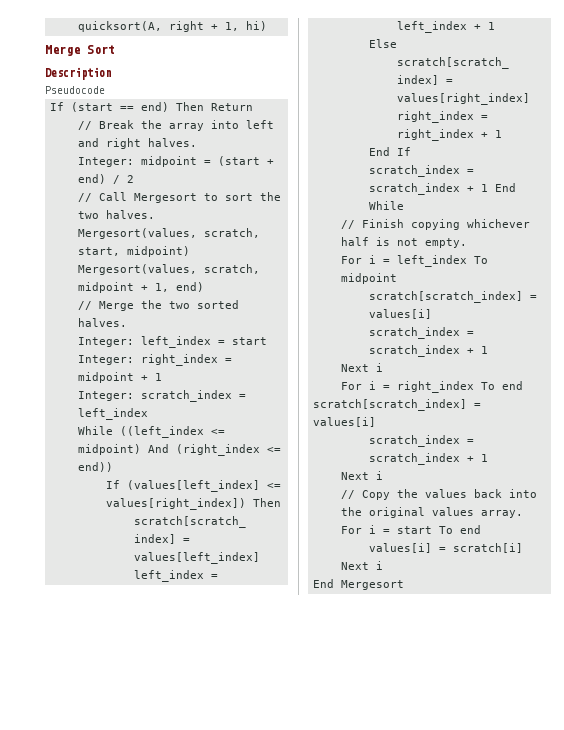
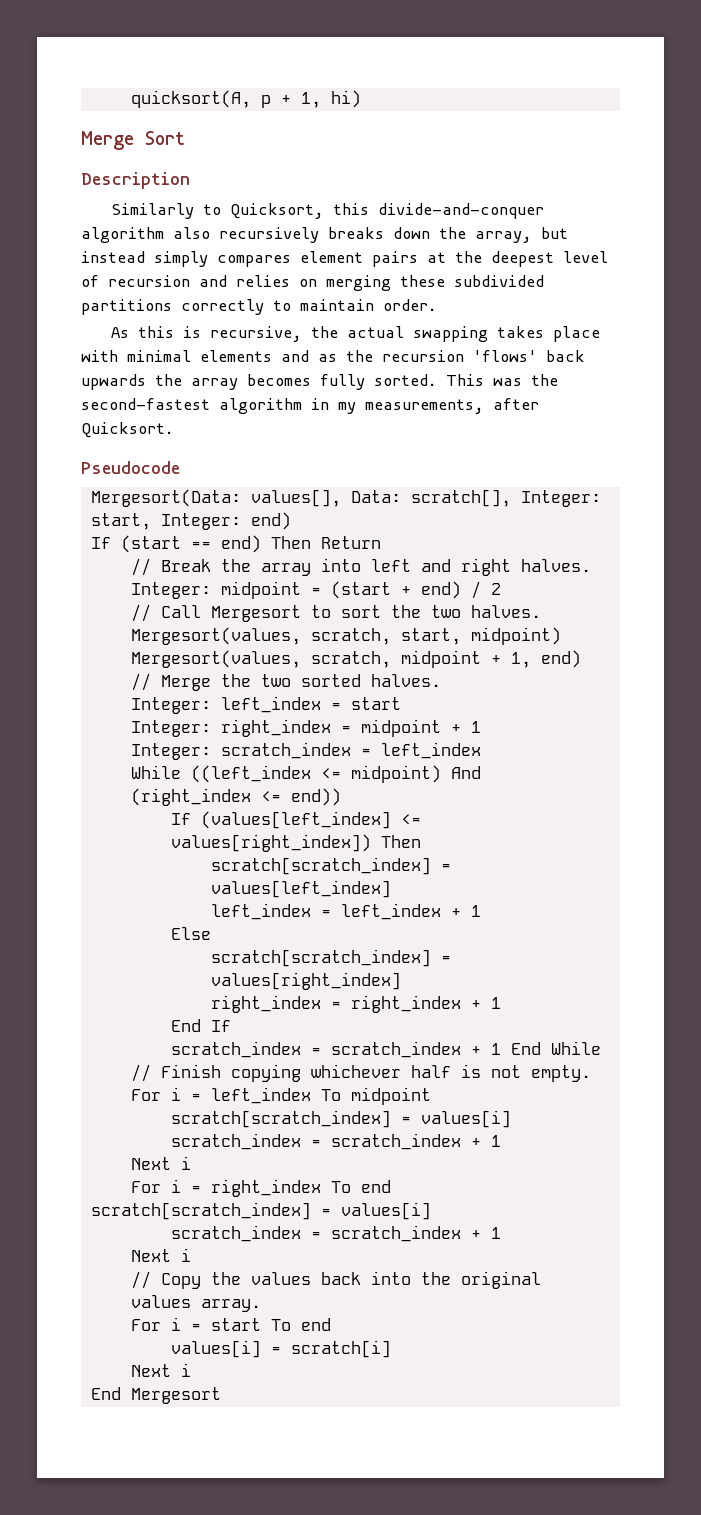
- quicksort(A, right + 1, hi)
+ quicksort(A, p + 1, hi)
+ Similarly to Quicksort, this divide-and-conquer algorithm also recursively breaks down the array, but instead simply compares element pairs at the deepest level of recursion and relies on merging these subdivided partitions correctly to maintain order.
+ As this is recursive, the actual swapping takes place with minimal elements and as the recursion 'flows' back upwards the array becomes fully sorted. This was the second-fastest algorithm in my measurements, after Quicksort.
  Pseudocode
+ Mergesort(Data: values[], Data: scratch[], Integer: start, Integer: end)

